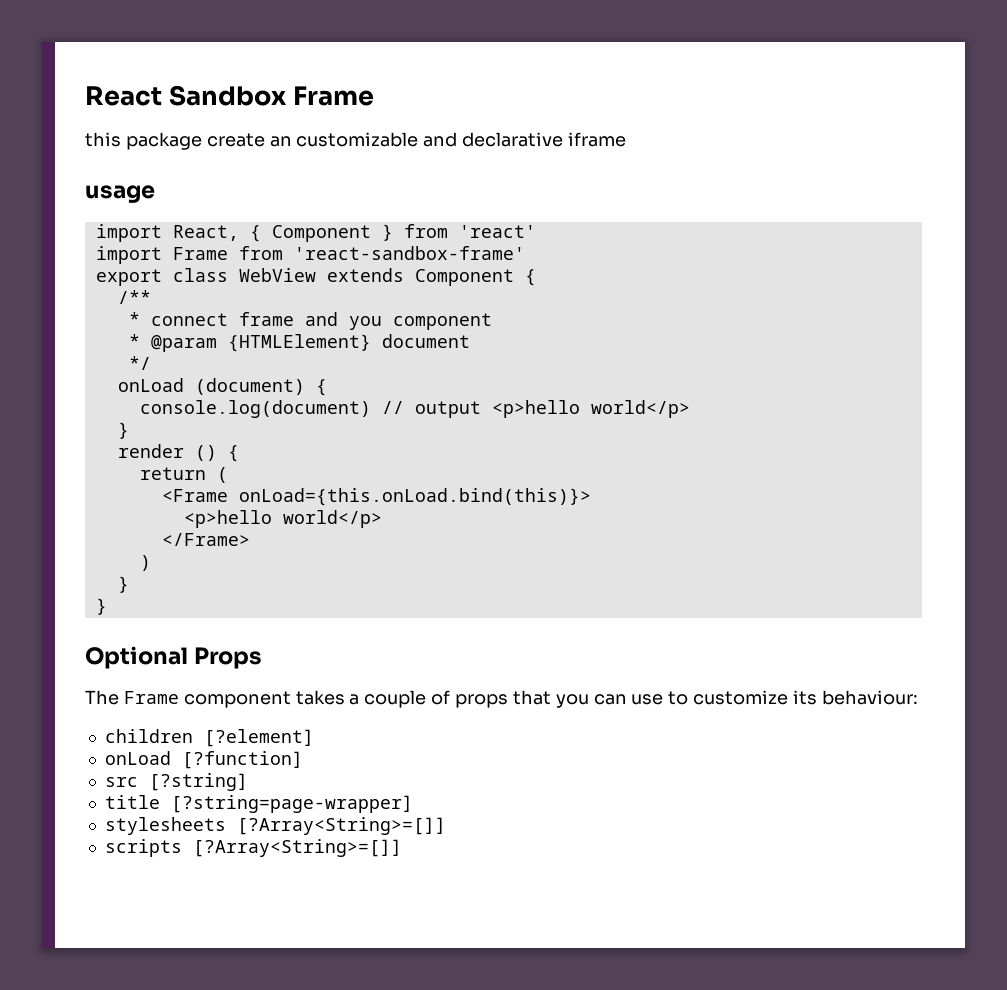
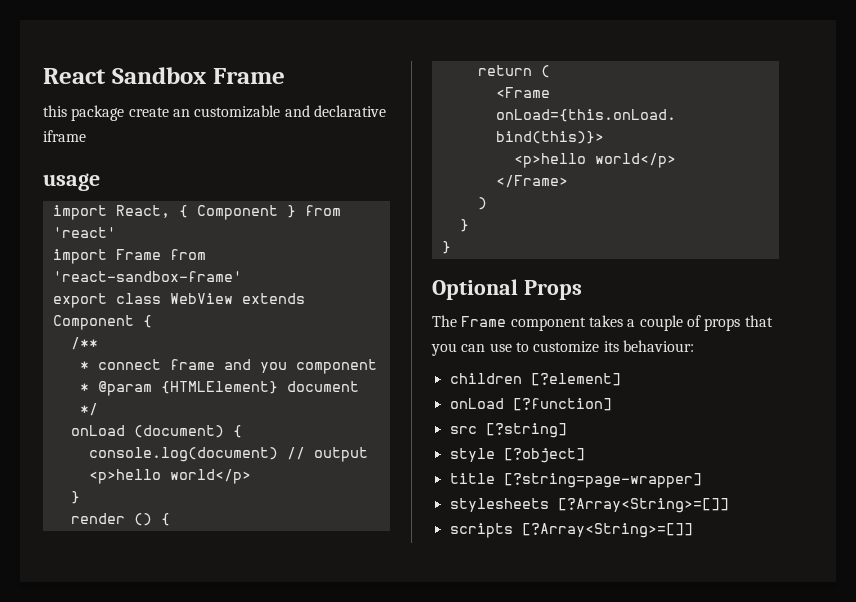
+ style [?object]

